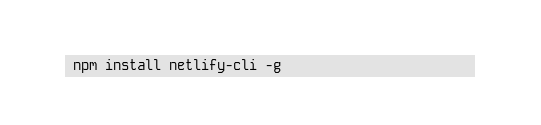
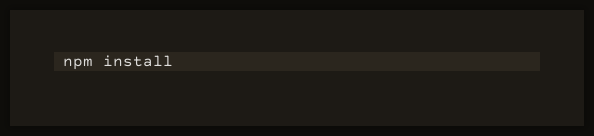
- npm install netlify-cli -g
+ npm install

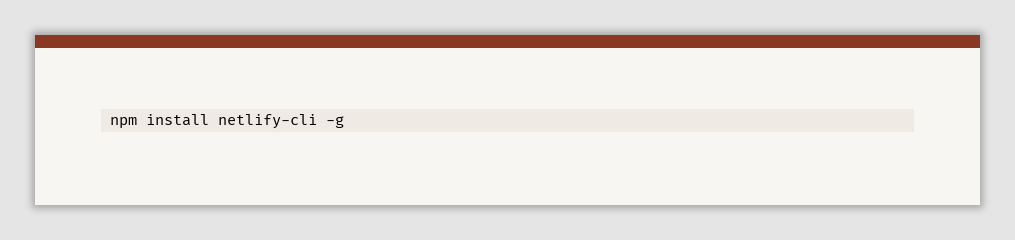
- npm install
+ npm install netlify-cli -g

